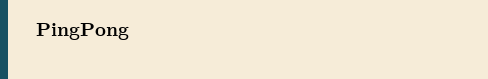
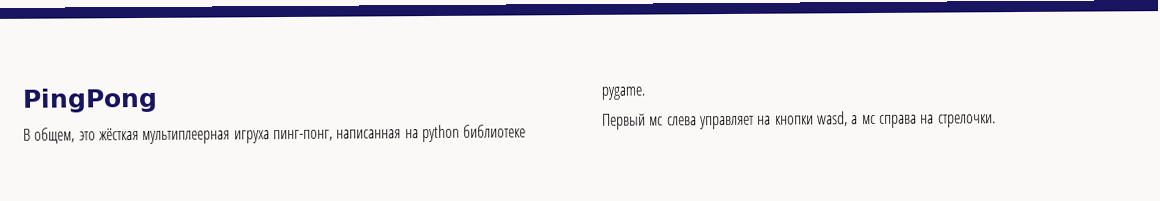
+ В общем, это жёсткая мультиплеерная игруха пинг-понг, написанная на python библиотеке pygame.
+ Первый мс слева управляет на кнопки wasd, а мс справа на стрелочки.

